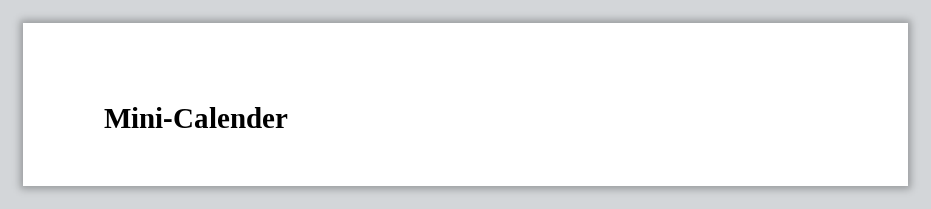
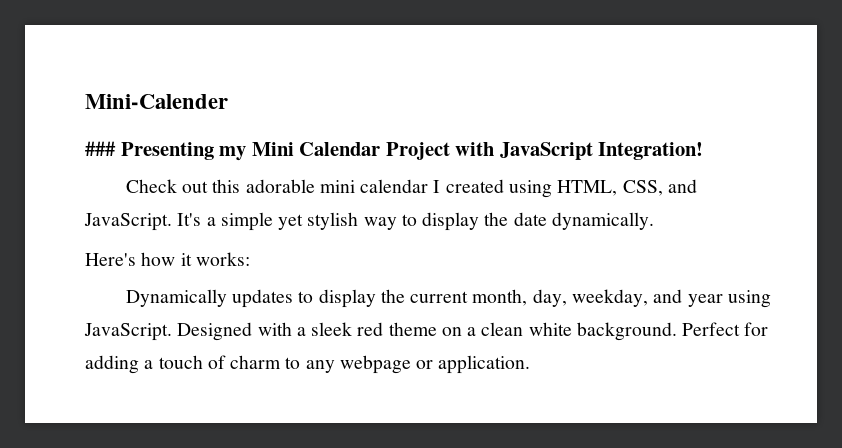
+ ### Presenting my Mini Calendar Project with JavaScript Integration!
+ Check out this adorable mini calendar I created using HTML, CSS, and JavaScript. It's a simple yet stylish way to display the date dynamically.
+ Here's how it works:
+ Dynamically updates to display the current month, day, weekday, and year using JavaScript. Designed with a sleek red theme on a clean white background. Perfect for adding a touch of charm to any webpage or application.

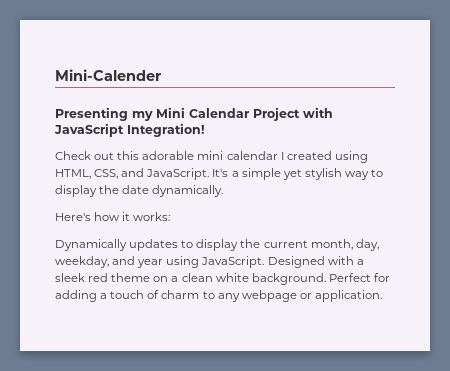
- ### Presenting my Mini Calendar Project with JavaScript Integration!
+ Presenting my Mini Calendar Project with JavaScript Integration!

